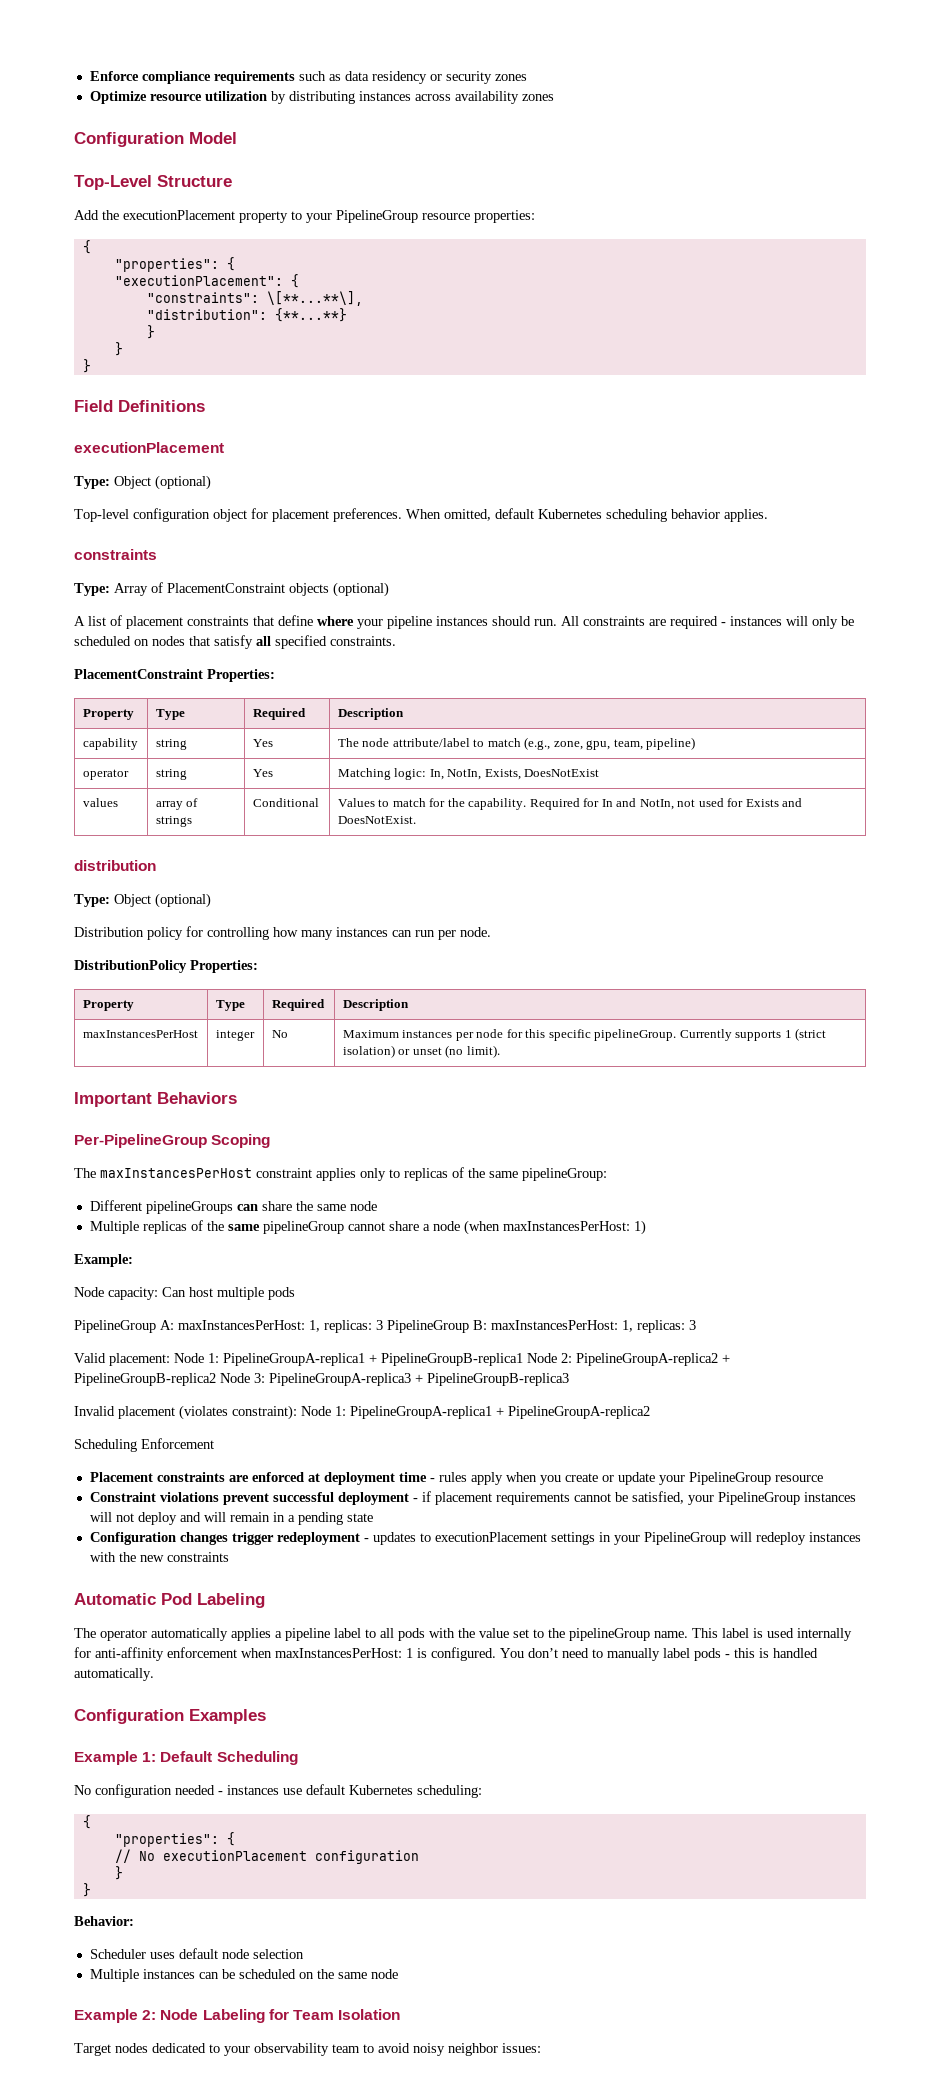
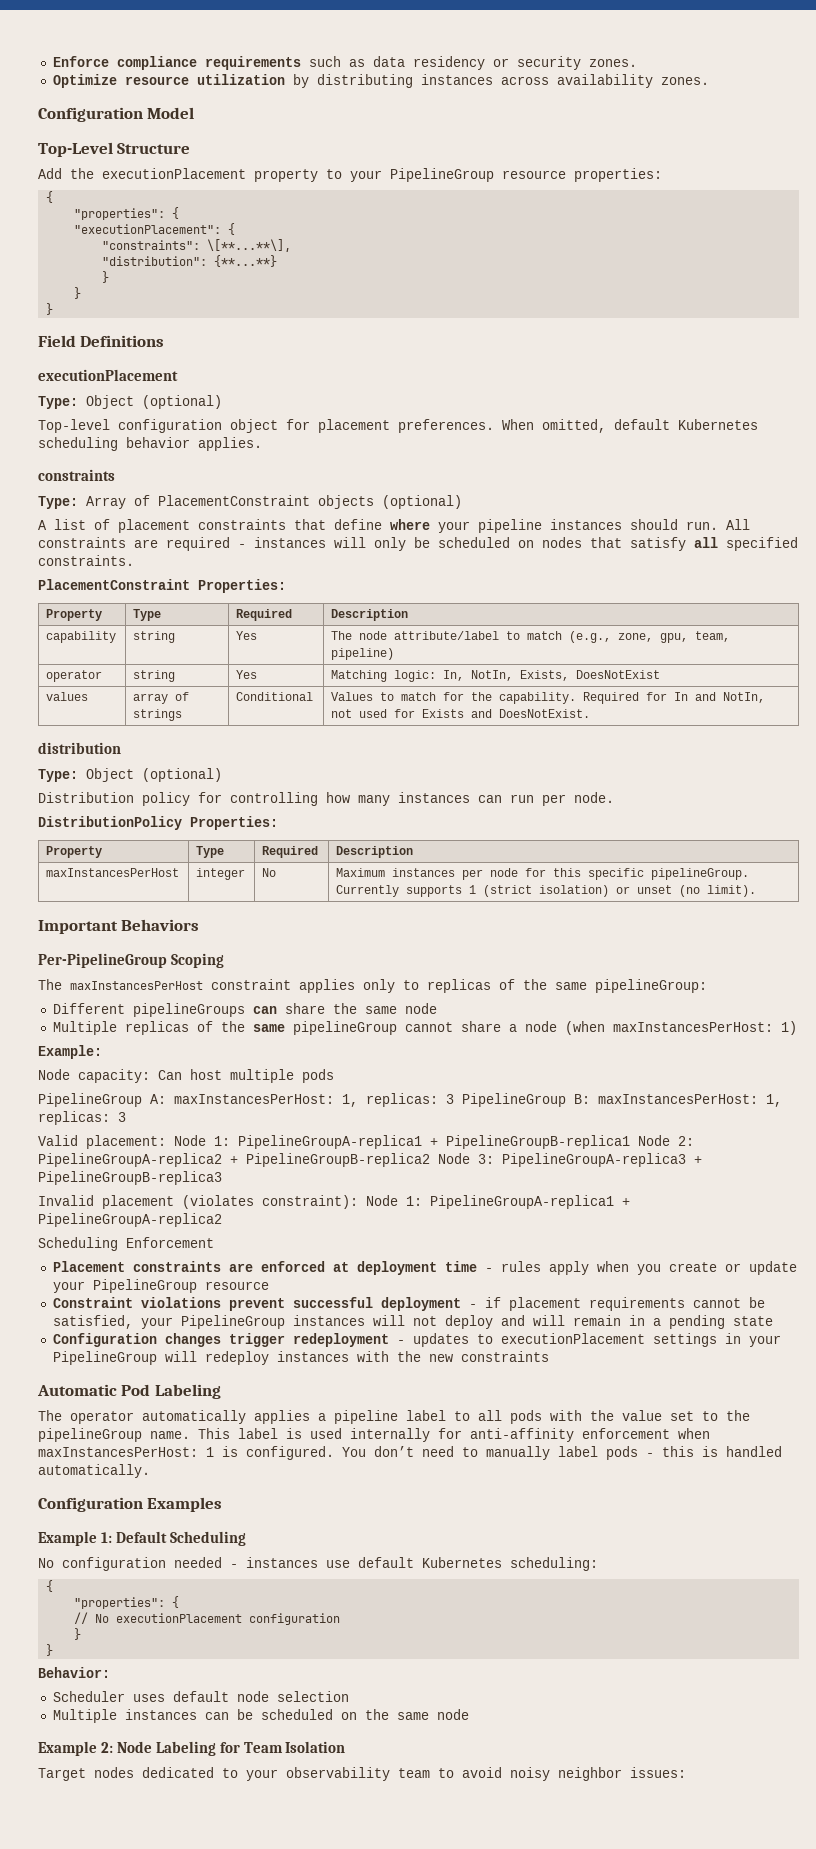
- Enforce compliance requirements such as data residency or security zones
+ Enforce compliance requirements such as data residency or security zones.
- Optimize resource utilization by distributing instances across availability zones
+ Optimize resource utilization by distributing instances across availability zones.

